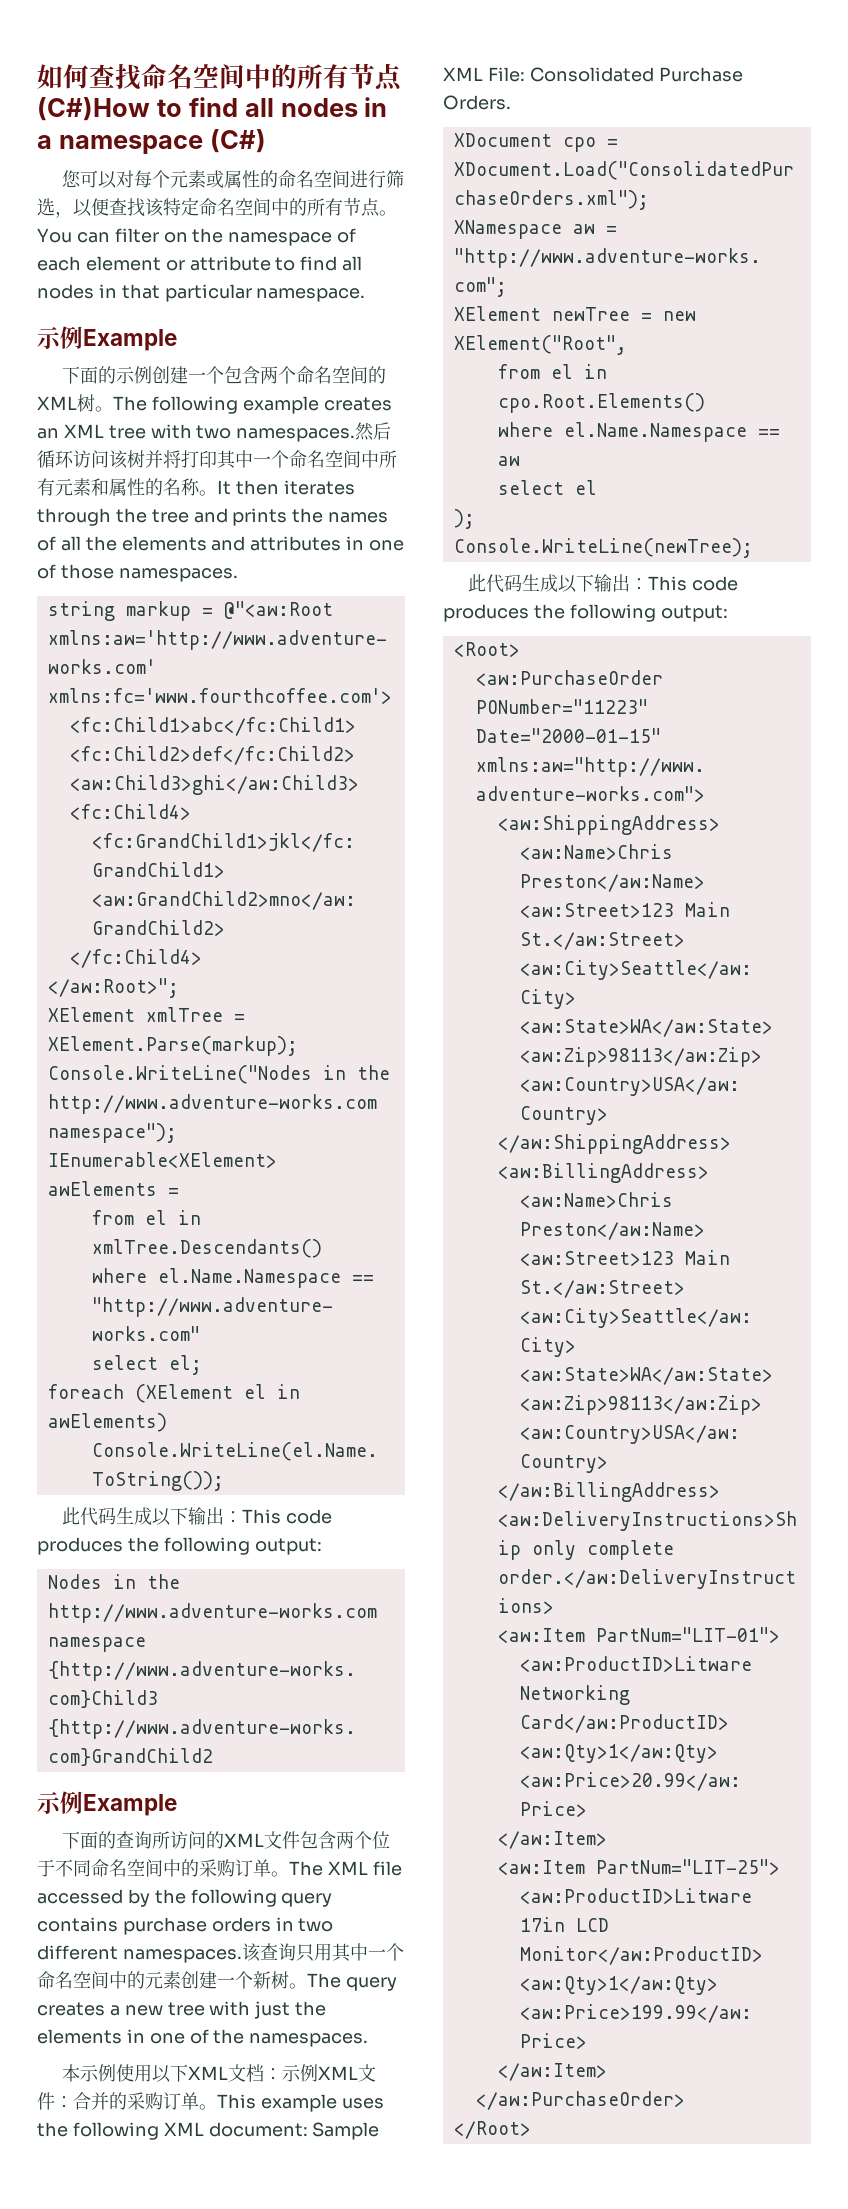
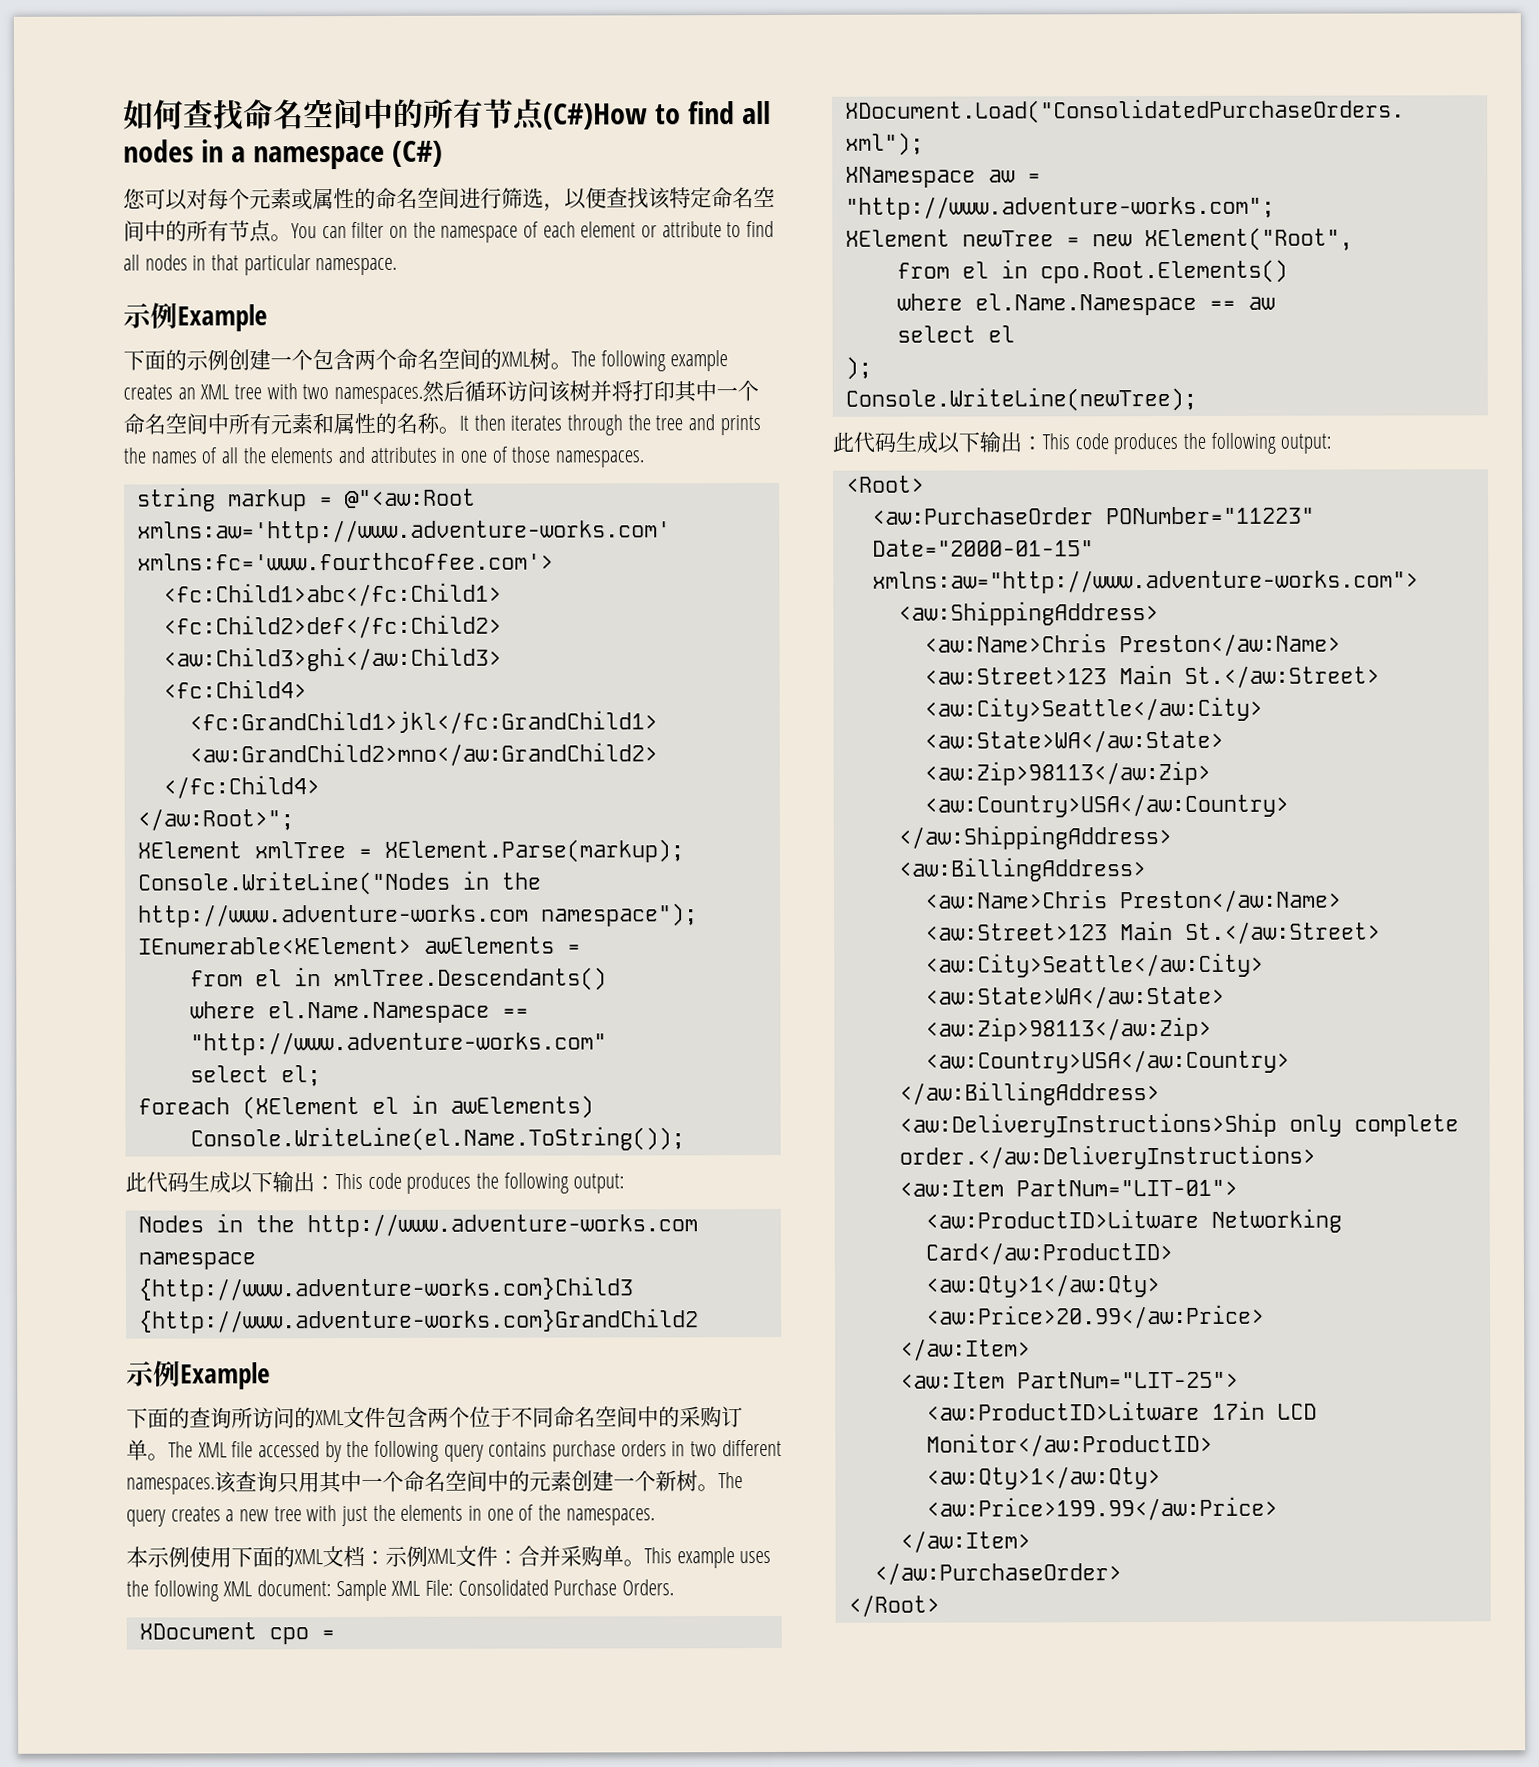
- 本示例使用以下XML文档：示例XML文件：合并的采购订单。
+ 本示例使用下面的XML文档：示例XML文件：合并采购单。

